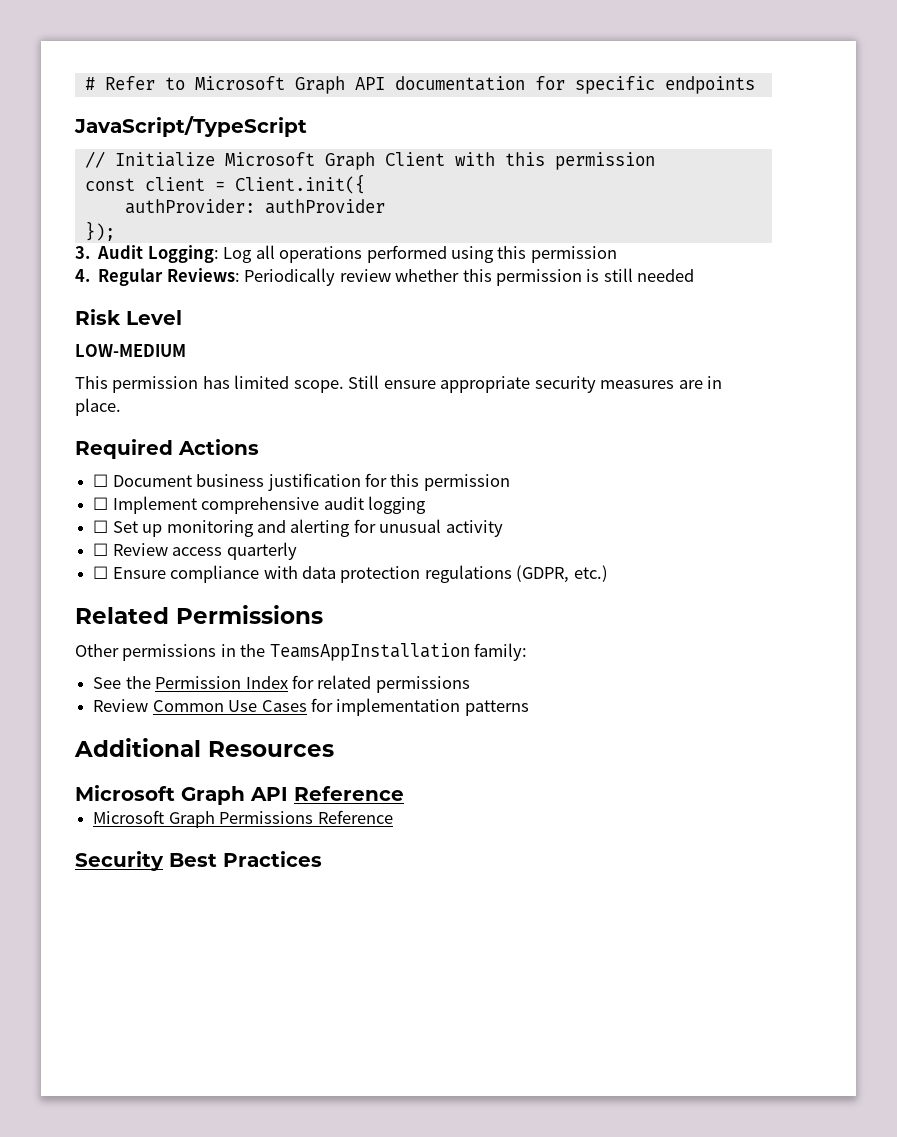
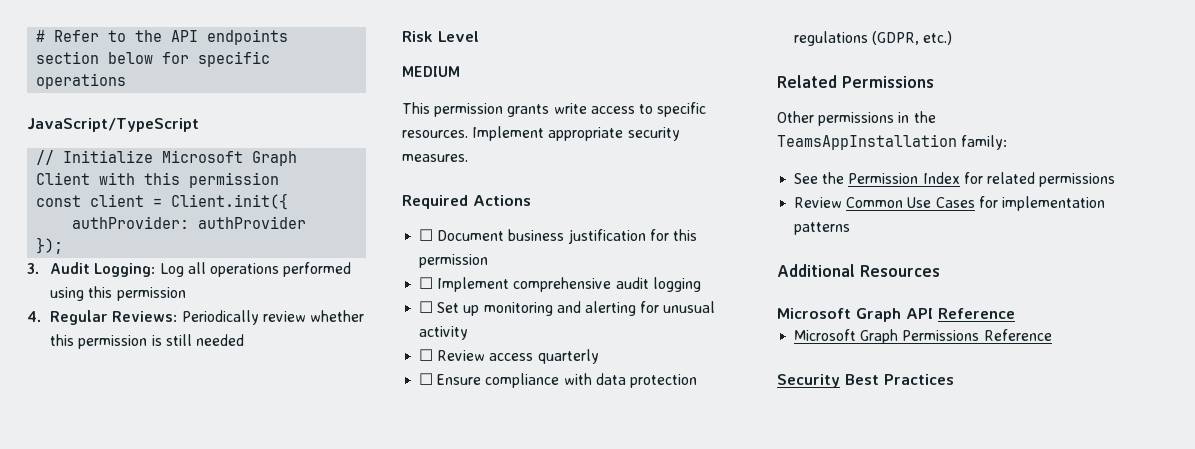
- # Refer to Microsoft Graph API documentation for specific endpoints
+ # Refer to the API endpoints section below for specific operations
- LOW-MEDIUM
+ MEDIUM
- This permission has limited scope. Still ensure appropriate security measures are in place.
+ This permission grants write access to specific resources. Implement appropriate security measures.

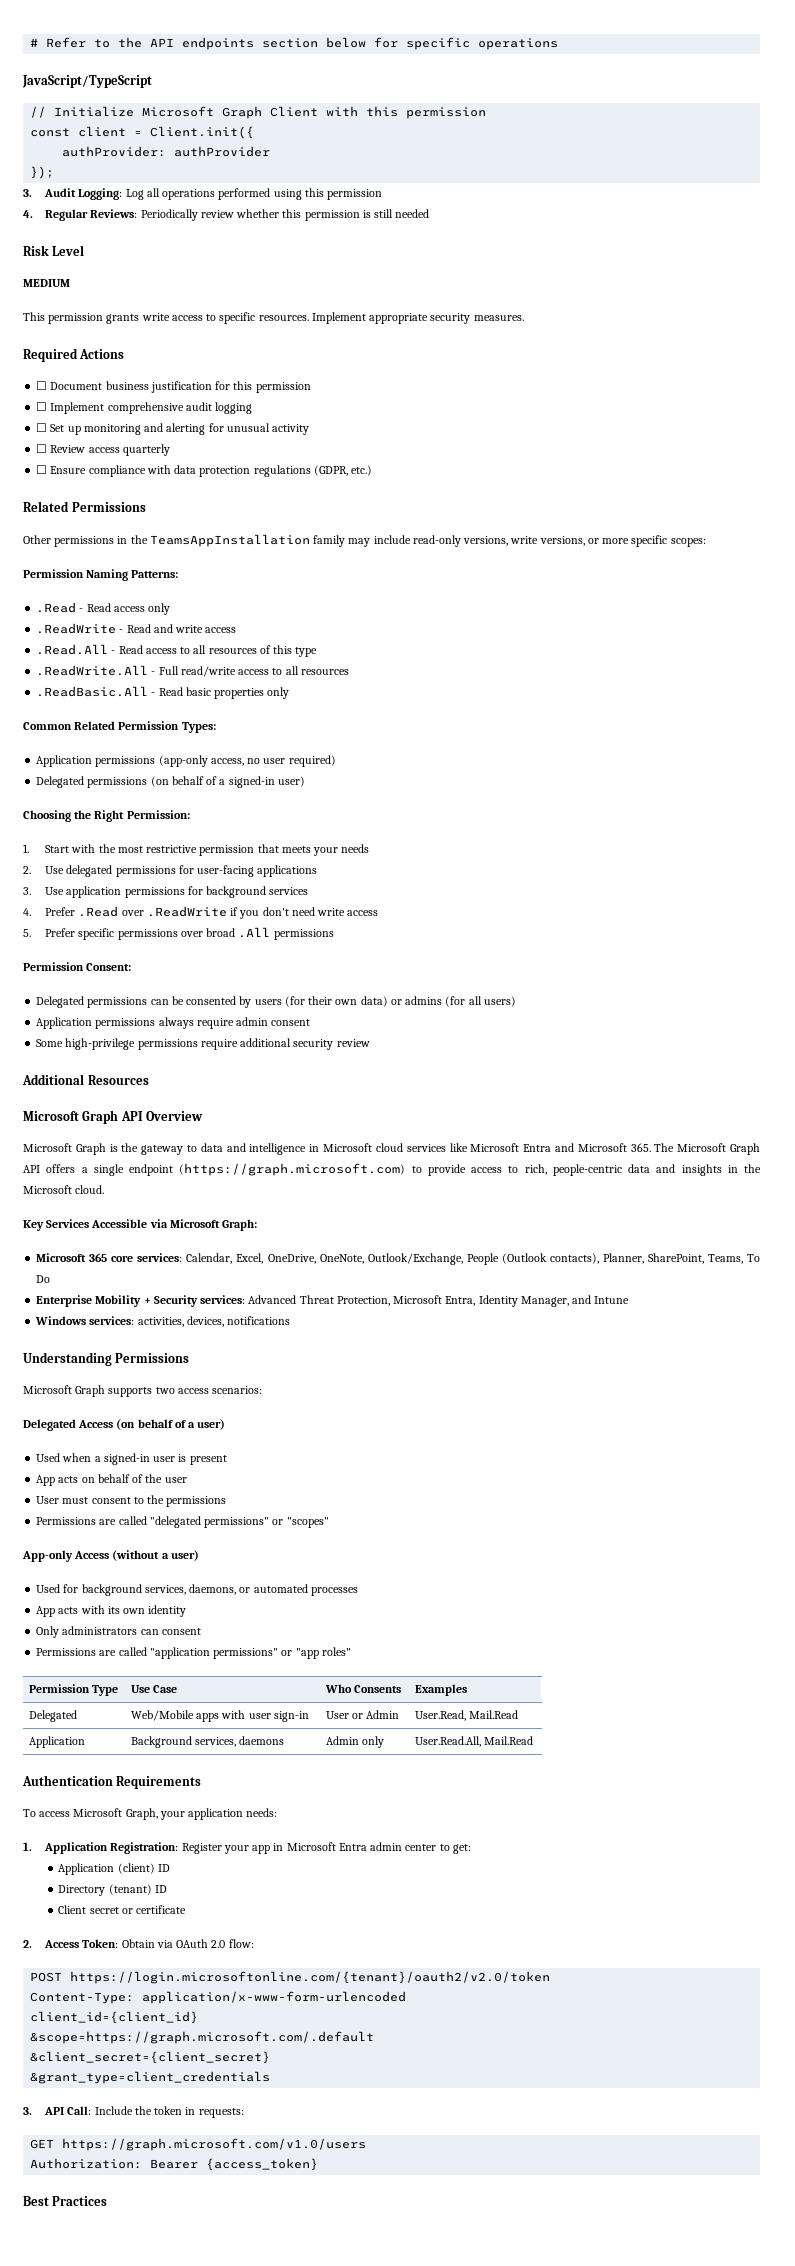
- Other permissions in the TeamsAppInstallation family:
- See the Permission Index for related permissions
- Review Common Use Cases for implementation patterns
+ Other permissions in the TeamsAppInstallation family may include read-only versions, write versions, or more specific scopes:
+ Permission Naming Patterns:
+ .Read - Read access only
+ .ReadWrite - Read and write access
+ .Read.All - Read access to all resources of this type
+ .ReadWrite.All - Full read/write access to all resources
+ .ReadBasic.All - Read basic properties only
+ Common Related Permission Types:
+ Application permissions (app-only access, no user required)
+ Delegated permissions (on behalf of a signed-in user)
+ Choosing the Right Permission:
+ 1. Start with the most restrictive permission that meets your needs
+ 2. Use delegated permissions for user-facing applications
+ 3. Use application permissions for background services
+ 4. Prefer .Read over .ReadWrite if you don't need write access
+ 5. Prefer specific permissions over broad .All permissions
+ Permission Consent:
+ Delegated permissions can be consented by users (for their own data) or admins (for all users)
+ Application permissions always require admin consent
+ Some high-privilege permissions require additional security review
- Microsoft Graph API Reference
- Microsoft Graph Permissions Reference
- Security Best Practices
+ Microsoft Graph API Overview
+ Microsoft Graph is the gateway to data and intelligence in Microsoft cloud services like Microsoft Entra and Microsoft 365. The Microsoft Graph API offers a single endpoint (https://graph.microsoft.com) to provide access to rich, people-centric data and insights in the Microsoft cloud.
+ Key Services Accessible via Microsoft Graph:
+ Microsoft 365 core services: Calendar, Excel, OneDrive, OneNote, Outlook/Exchange, People (Outlook contacts), Planner, SharePoint, Teams, To Do
+ Enterprise Mobility + Security services: Advanced Threat Protection, Microsoft Entra, Identity Manager, and Intune
+ Windows services: activities, devices, notifications
+ Understanding Permissions
+ Microsoft Graph supports two access scenarios:
+ Delegated Access (on behalf of a user)
+ Used when a signed-in user is present
+ App acts on behalf of the user
+ User must consent to the permissions
+ Permissions are called "delegated permissions" or "scopes"
+ App-only Access (without a user)
+ Used for background services, daemons, or automated processes
+ App acts with its own identity
+ Only administrators can consent
+ Permissions are called "application permissions" or "app roles"
+ Permission Type | Use Case | Who Consents | Examples
+ Delegated | Web/Mobile apps with user sign-in | User or Admin | User.Read, Mail.Read
+ Application | Background services, daemons | Admin only | User.Read.All, Mail.Read
+ Authentication Requirements
+ To access Microsoft Graph, your application needs:
+ 1. Application Registration: Register your app in Microsoft Entra admin center to get:
+ Application (client) ID
+ Directory (tenant) ID
+ Client secret or certificate
+ 2. Access Token: Obtain via OAuth 2.0 flow:
+ POST https://login.microsoftonline.com/{tenant}/oauth2/v2.0/token
+ Content-Type: application/x-www-form-urlencoded
+ client_id={client_id}
+ &scope=https://graph.microsoft.com/.default
+ &client_secret={client_secret}
+ &grant_type=client_credentials
+ 3. API Call: Include the token in requests:
+ GET https://graph.microsoft.com/v1.0/users
+ Authorization: Bearer {access_token}
+ Best Practices

